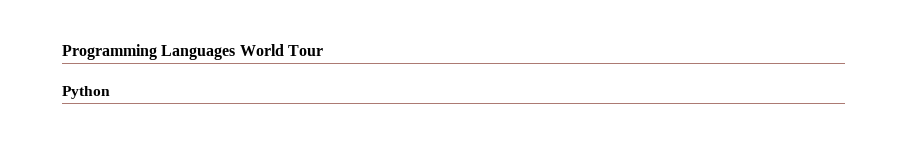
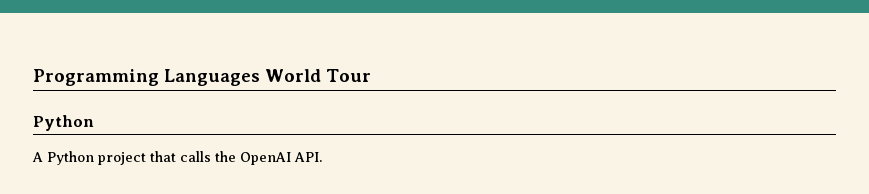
+ A Python project that calls the OpenAI API.

